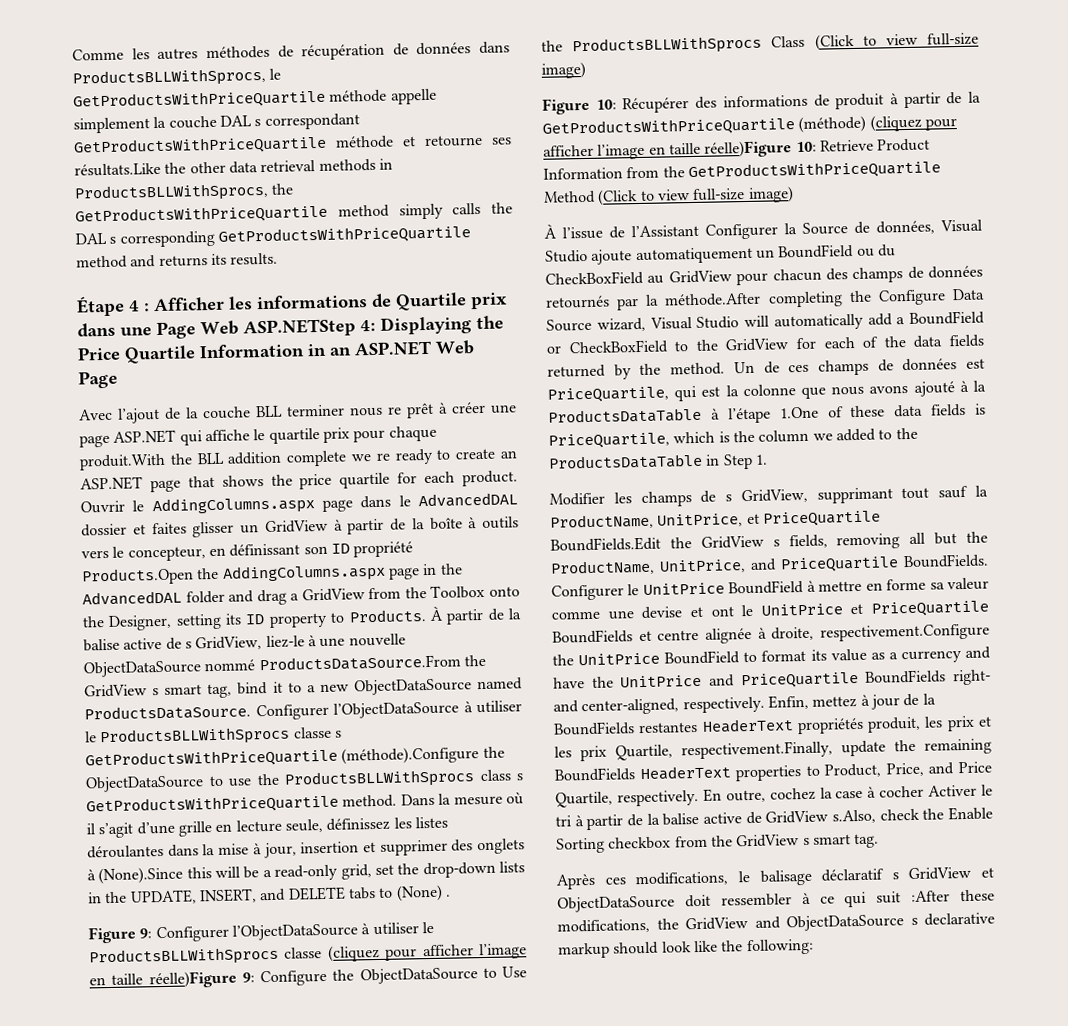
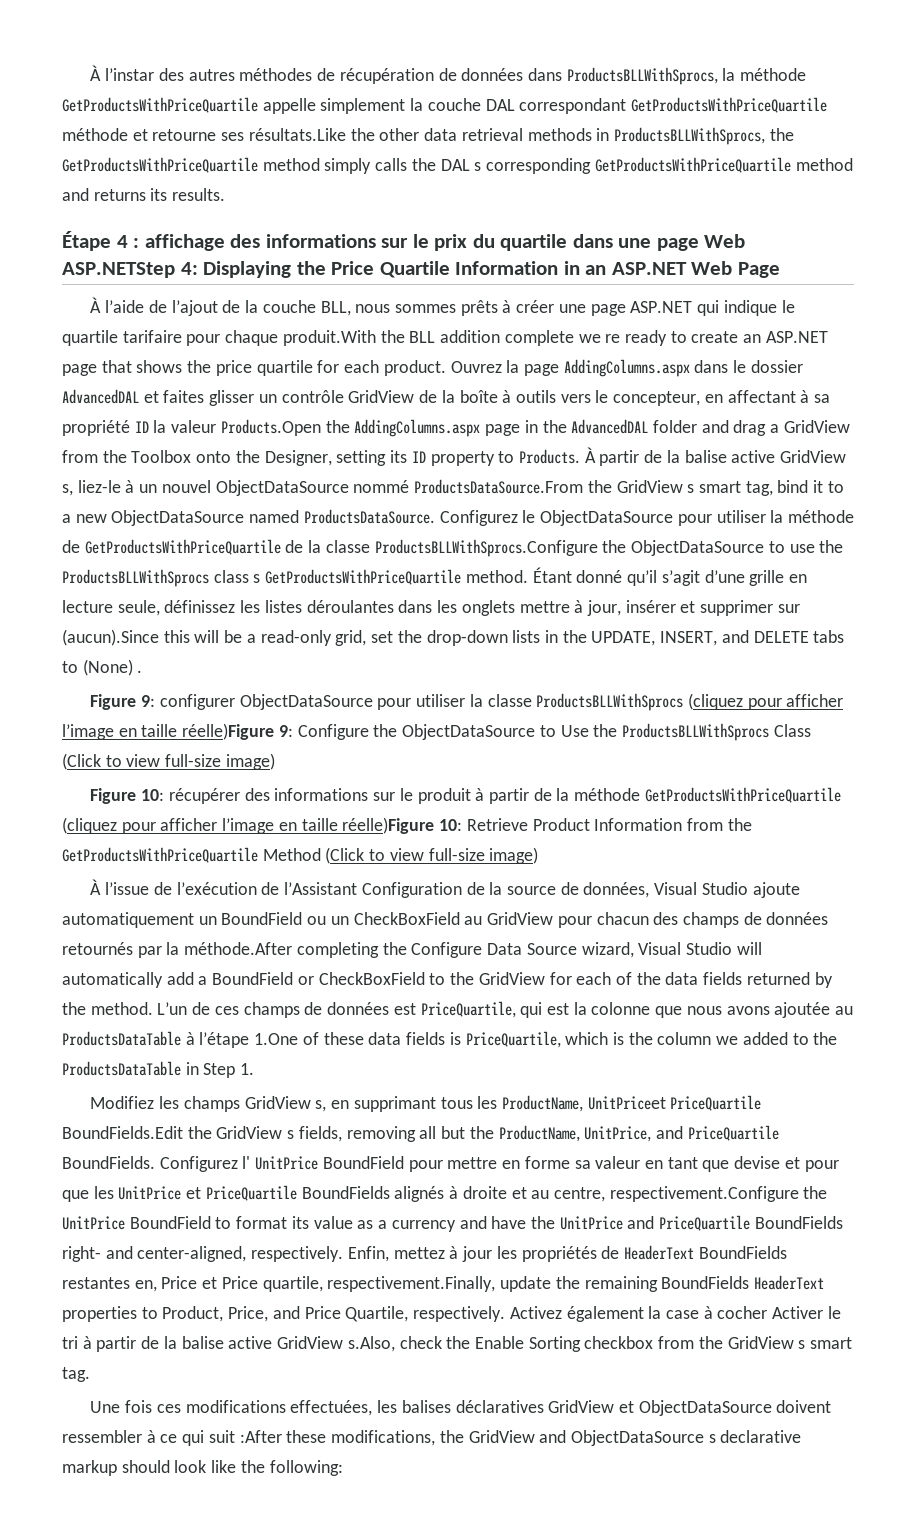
- Comme les autres méthodes de récupération de données dans ProductsBLLWithSprocs, le GetProductsWithPriceQuartile méthode appelle simplement la couche DAL s correspondant GetProductsWithPriceQuartile méthode et retourne ses résultats.Like the other data retrieval methods in ProductsBLLWithSprocs, the GetProductsWithPriceQuartile method simply calls the DAL s corresponding GetProductsWithPriceQuartile method and returns its results.
+ À l’instar des autres méthodes de récupération de données dans ProductsBLLWithSprocs, la méthode GetProductsWithPriceQuartile appelle simplement la couche DAL correspondant GetProductsWithPriceQuartile méthode et retourne ses résultats.Like the other data retrieval methods in ProductsBLLWithSprocs, the GetProductsWithPriceQuartile method simply calls the DAL s corresponding GetProductsWithPriceQuartile method and returns its results.
- Étape 4 : Afficher les informations de Quartile prix dans une Page Web ASP.NETStep 4: Displaying the Price Quartile Information in an ASP.NET Web Page
+ Étape 4 : affichage des informations sur le prix du quartile dans une page Web ASP.NETStep 4: Displaying the Price Quartile Information in an ASP.NET Web Page
- Avec l’ajout de la couche BLL terminer nous re prêt à créer une page ASP.NET qui affiche le quartile prix pour chaque produit.With the BLL addition complete we re ready to create an ASP.NET page that shows the price quartile for each product.
+ À l’aide de l’ajout de la couche BLL, nous sommes prêts à créer une page ASP.NET qui indique le quartile tarifaire pour chaque produit.With the BLL addition complete we re ready to create an ASP.NET page that shows the price quartile for each product.
- Ouvrir le AddingColumns.aspx page dans le AdvancedDAL dossier et faites glisser un GridView à partir de la boîte à outils vers le concepteur, en définissant son ID propriété Products.Open the AddingColumns.aspx page in the AdvancedDAL folder and drag a GridView from the Toolbox onto the Designer, setting its ID property to Products.
+ Ouvrez la page AddingColumns.aspx dans le dossier AdvancedDAL et faites glisser un contrôle GridView de la boîte à outils vers le concepteur, en affectant à sa propriété ID la valeur Products.Open the AddingColumns.aspx page in the AdvancedDAL folder and drag a GridView from the Toolbox onto the Designer, setting its ID property to Products.
- À partir de la balise active de s GridView, liez-le à une nouvelle ObjectDataSource nommé ProductsDataSource.From the GridView s smart tag, bind it to a new ObjectDataSource named ProductsDataSource.
+ À partir de la balise active GridView s, liez-le à un nouvel ObjectDataSource nommé ProductsDataSource.From the GridView s smart tag, bind it to a new ObjectDataSource named ProductsDataSource.
- Configurer l’ObjectDataSource à utiliser le ProductsBLLWithSprocs classe s GetProductsWithPriceQuartile (méthode).Configure the ObjectDataSource to use the ProductsBLLWithSprocs class s GetProductsWithPriceQuartile method.
+ Configurez le ObjectDataSource pour utiliser la méthode de GetProductsWithPriceQuartile de la classe ProductsBLLWithSprocs.Configure the ObjectDataSource to use the ProductsBLLWithSprocs class s GetProductsWithPriceQuartile method.
- Dans la mesure où il s’agit d’une grille en lecture seule, définissez les listes déroulantes dans la mise à jour, insertion et supprimer des onglets à (None).Since this will be a read-only grid, set the drop-down lists in the UPDATE, INSERT, and DELETE tabs to (None) .
+ Étant donné qu’il s’agit d’une grille en lecture seule, définissez les listes déroulantes dans les onglets mettre à jour, insérer et supprimer sur (aucun).Since this will be a read-only grid, set the drop-down lists in the UPDATE, INSERT, and DELETE tabs to (None) .
- Figure 9: Configurer l’ObjectDataSource à utiliser le ProductsBLLWithSprocs classe (cliquez pour afficher l’image en taille réelle)Figure 9: Configure the ObjectDataSource to Use the ProductsBLLWithSprocs Class (Click to view full-size image)
+ Figure 9: configurer ObjectDataSource pour utiliser la classe ProductsBLLWithSprocs (cliquez pour afficher l’image en taille réelle)Figure 9: Configure the ObjectDataSource to Use the ProductsBLLWithSprocs Class (Click to view full-size image)
- Figure 10: Récupérer des informations de produit à partir de la GetProductsWithPriceQuartile (méthode) (cliquez pour afficher l’image en taille réelle)Figure 10: Retrieve Product Information from the GetProductsWithPriceQuartile Method (Click to view full-size image)
+ Figure 10: récupérer des informations sur le produit à partir de la méthode GetProductsWithPriceQuartile (cliquez pour afficher l’image en taille réelle)Figure 10: Retrieve Product Information from the GetProductsWithPriceQuartile Method (Click to view full-size image)
- À l’issue de l’Assistant Configurer la Source de données, Visual Studio ajoute automatiquement un BoundField ou du CheckBoxField au GridView pour chacun des champs de données retournés par la méthode.After completing the Configure Data Source wizard, Visual Studio will automatically add a BoundField or CheckBoxField to the GridView for each of the data fields returned by the method.
+ À l’issue de l’exécution de l’Assistant Configuration de la source de données, Visual Studio ajoute automatiquement un BoundField ou un CheckBoxField au GridView pour chacun des champs de données retournés par la méthode.After completing the Configure Data Source wizard, Visual Studio will automatically add a BoundField or CheckBoxField to the GridView for each of the data fields returned by the method.
- Un de ces champs de données est PriceQuartile, qui est la colonne que nous avons ajouté à la ProductsDataTable à l’étape 1.One of these data fields is PriceQuartile, which is the column we added to the ProductsDataTable in Step 1.
+ L’un de ces champs de données est PriceQuartile, qui est la colonne que nous avons ajoutée au ProductsDataTable à l’étape 1.One of these data fields is PriceQuartile, which is the column we added to the ProductsDataTable in Step 1.
- Modifier les champs de s GridView, supprimant tout sauf la ProductName, UnitPrice, et PriceQuartile BoundFields.Edit the GridView s fields, removing all but the ProductName, UnitPrice, and PriceQuartile BoundFields.
+ Modifiez les champs GridView s, en supprimant tous les ProductName, UnitPriceet PriceQuartile BoundFields.Edit the GridView s fields, removing all but the ProductName, UnitPrice, and PriceQuartile BoundFields.
- Configurer le UnitPrice BoundField à mettre en forme sa valeur comme une devise et ont le UnitPrice et PriceQuartile BoundFields et centre alignée à droite, respectivement.Configure the UnitPrice BoundField to format its value as a currency and have the UnitPrice and PriceQuartile BoundFields right- and center-aligned, respectively.
+ Configurez l' UnitPrice BoundField pour mettre en forme sa valeur en tant que devise et pour que les UnitPrice et PriceQuartile BoundFields alignés à droite et au centre, respectivement.Configure the UnitPrice BoundField to format its value as a currency and have the UnitPrice and PriceQuartile BoundFields right- and center-aligned, respectively.
- Enfin, mettez à jour de la BoundFields restantes HeaderText propriétés produit, les prix et les prix Quartile, respectivement.Finally, update the remaining BoundFields HeaderText properties to Product, Price, and Price Quartile, respectively.
+ Enfin, mettez à jour les propriétés de HeaderText BoundFields restantes en, Price et Price quartile, respectivement.Finally, update the remaining BoundFields HeaderText properties to Product, Price, and Price Quartile, respectively.
- En outre, cochez la case à cocher Activer le tri à partir de la balise active de GridView s.Also, check the Enable Sorting checkbox from the GridView s smart tag.
+ Activez également la case à cocher Activer le tri à partir de la balise active GridView s.Also, check the Enable Sorting checkbox from the GridView s smart tag.
- Après ces modifications, le balisage déclaratif s GridView et ObjectDataSource doit ressembler à ce qui suit :After these modifications, the GridView and ObjectDataSource s declarative markup should look like the following:
+ Une fois ces modifications effectuées, les balises déclaratives GridView et ObjectDataSource doivent ressembler à ce qui suit :After these modifications, the GridView and ObjectDataSource s declarative markup should look like the following:

